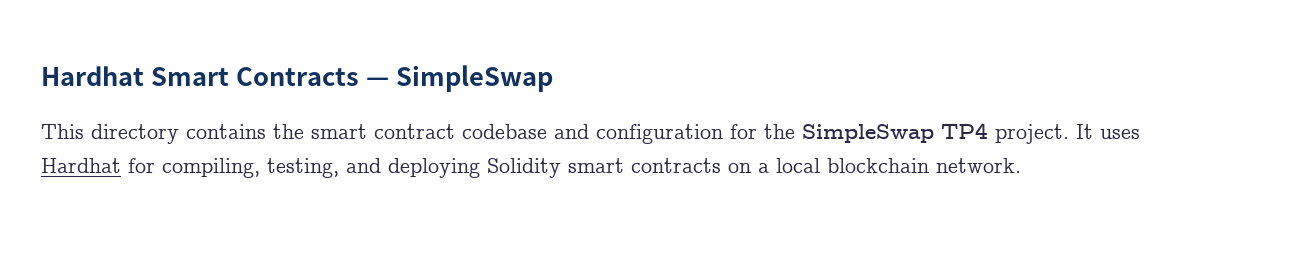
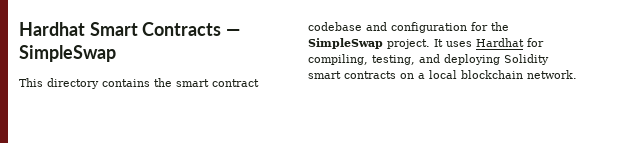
- This directory contains the smart contract codebase and configuration for the SimpleSwap TP4 project.
+ This directory contains the smart contract codebase and configuration for the SimpleSwap project.

